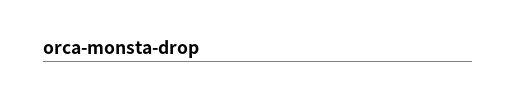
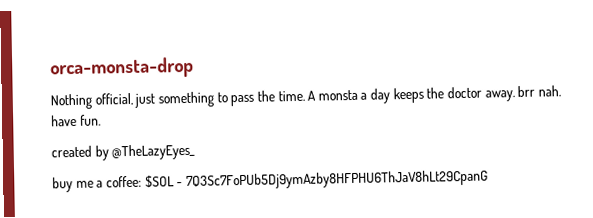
+ Nothing official, just something to pass the time. A monsta a day keeps the doctor away. brr nah. have fun.
+ created by @TheLazyEyes_
+ buy me a coffee: $SOL - 7Q3Sc7FoPUb5Dj9ymAzby8HFPHU6ThJaV8hLt29CpanG

